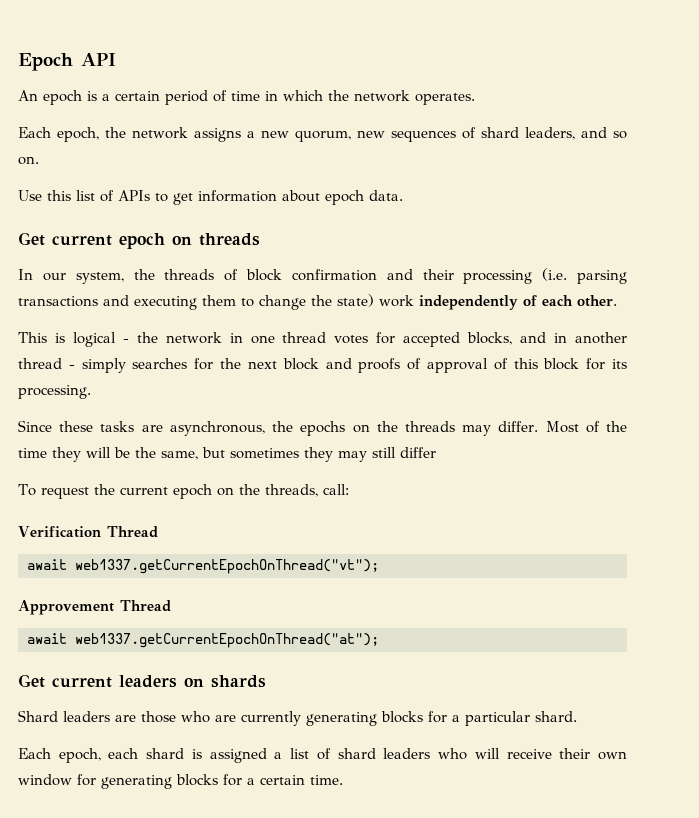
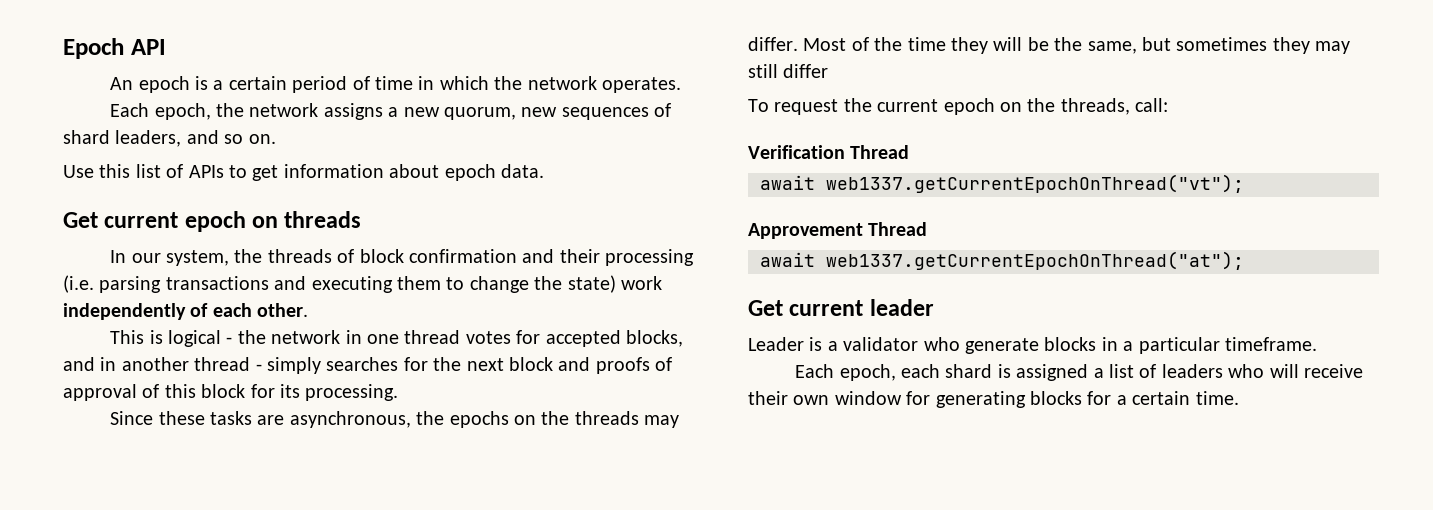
- Get current leaders on shards
- Shard leaders are those who are currently generating blocks for a particular shard.
+ Get current leader
+ Leader is a validator who generate blocks in a particular timeframe.
- Each epoch, each shard is assigned a list of shard leaders who will receive their own window for generating blocks for a certain time.
+ Each epoch, each shard is assigned a list of leaders who will receive their own window for generating blocks for a certain time.

